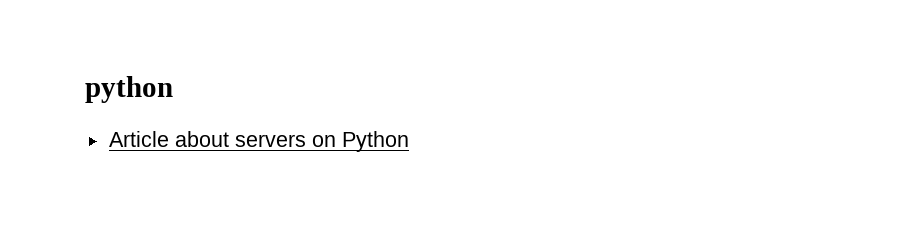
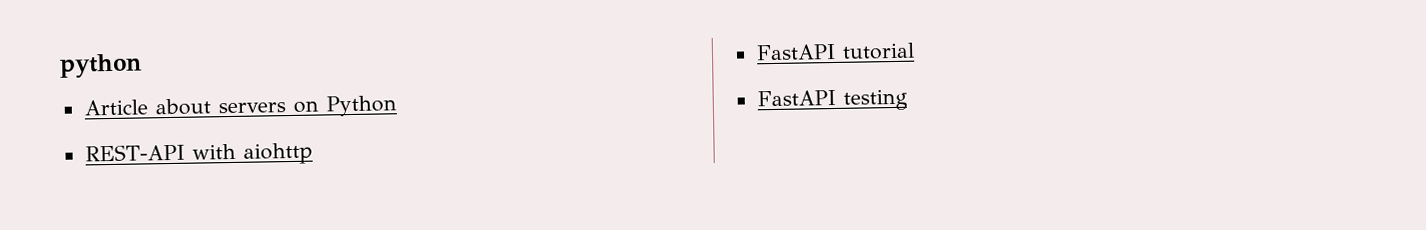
+ REST-API with aiohttp
+ FastAPI tutorial
+ FastAPI testing

